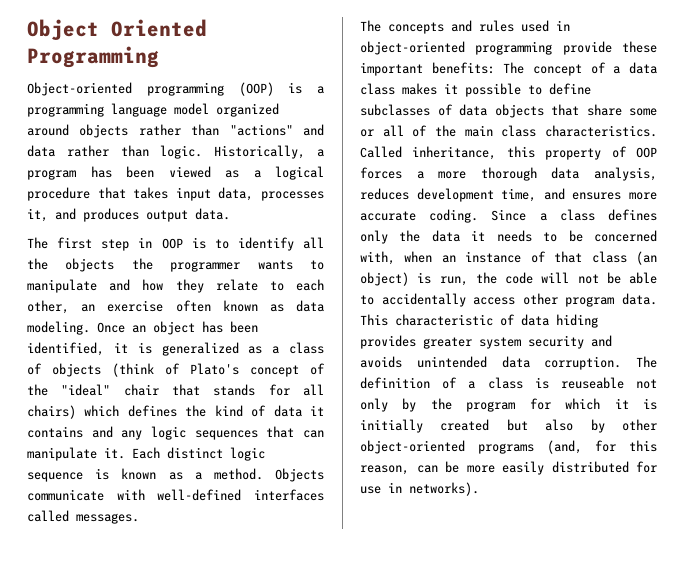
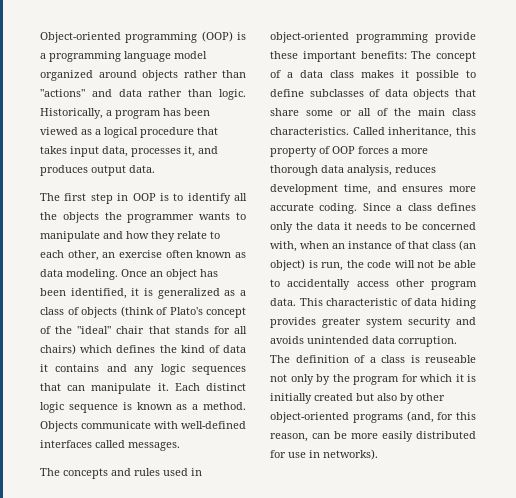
- Object Oriented Programming

